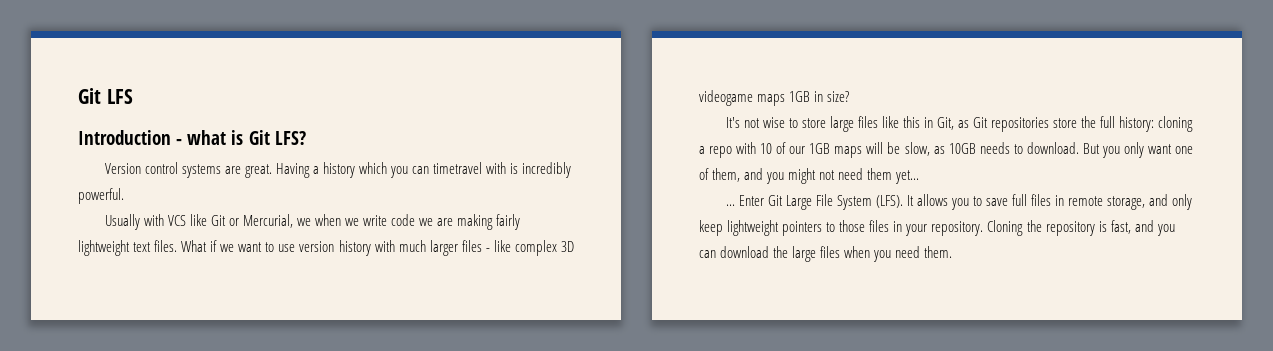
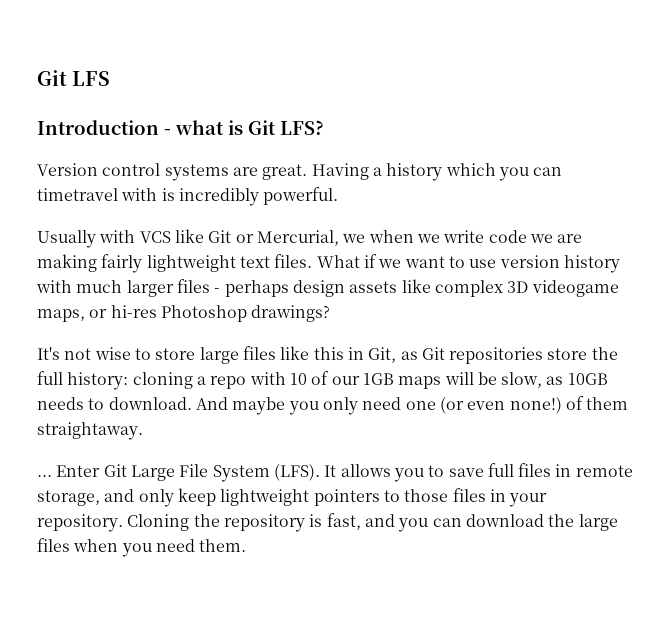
- What if we want to use version history with much larger files - like complex 3D videogame maps 1GB in size?
+ What if we want to use version history with much larger files - perhaps design assets like complex 3D videogame maps, or hi-res Photoshop drawings?
- But you only want one of them, and you might not need them yet...
+ And maybe you only need one (or even none!) of them straightaway.

